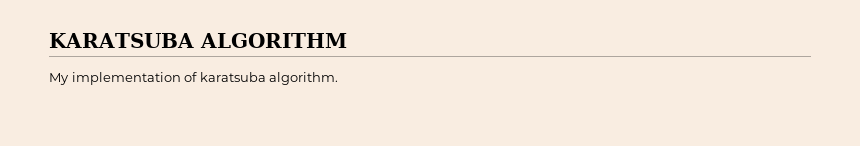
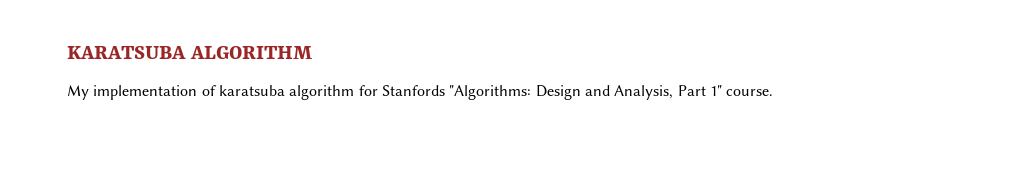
- My implementation of karatsuba algorithm.
+ My implementation of karatsuba algorithm for Stanfords "Algorithms: Design and Analysis, Part 1" course.

